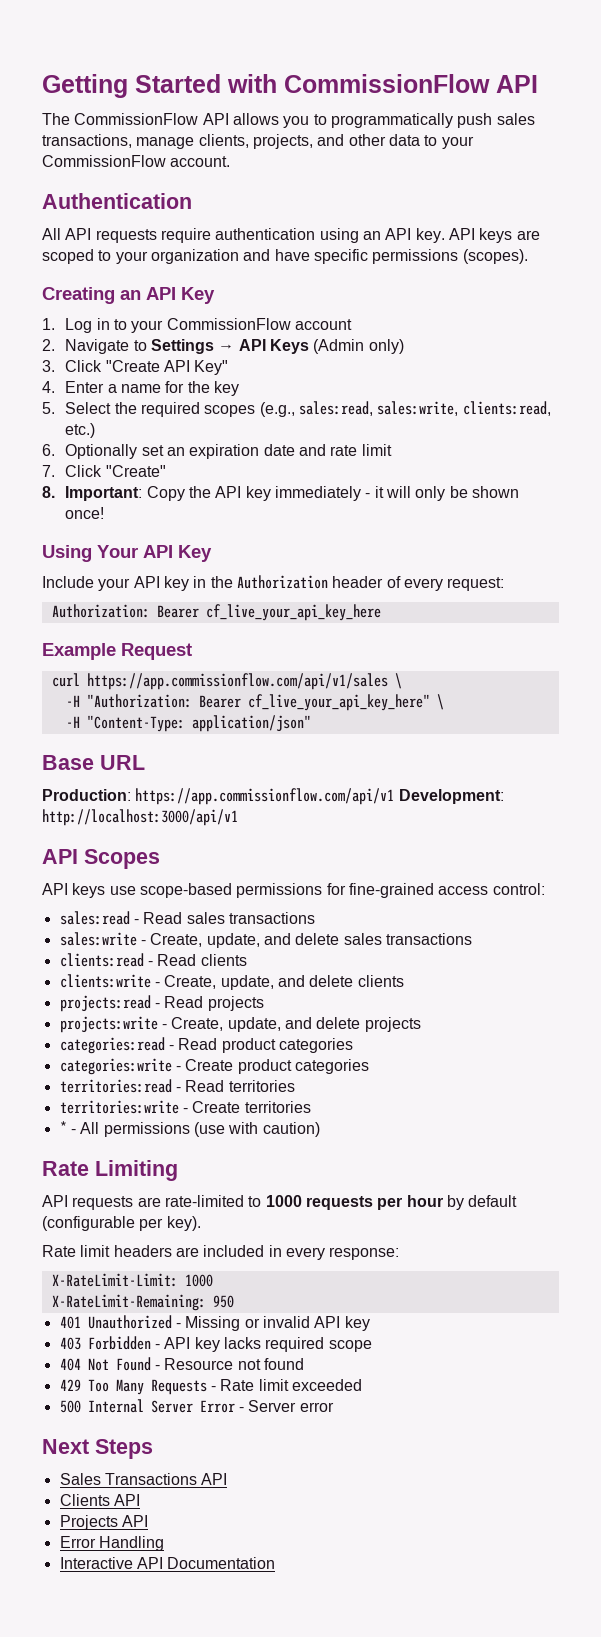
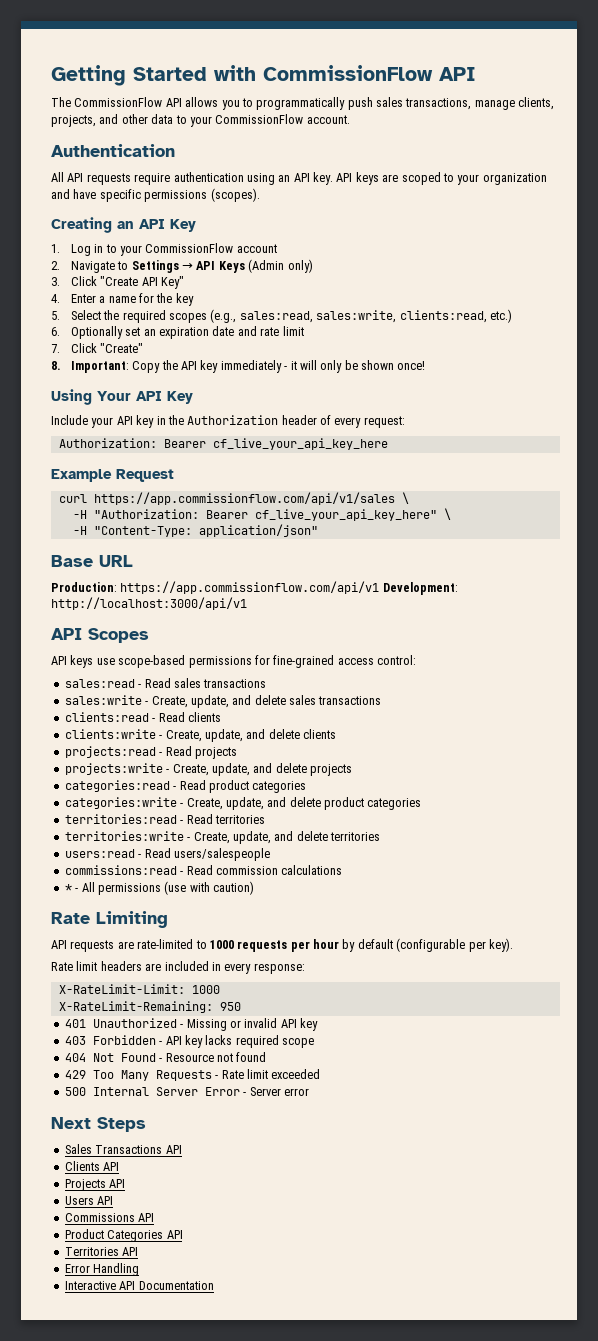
- categories:write - Create product categories
+ categories:write - Create, update, and delete product categories
- territories:write - Create territories
+ territories:write - Create, update, and delete territories
+ users:read - Read users/salespeople
+ commissions:read - Read commission calculations
+ Users API
+ Commissions API
+ Product Categories API
+ Territories API

